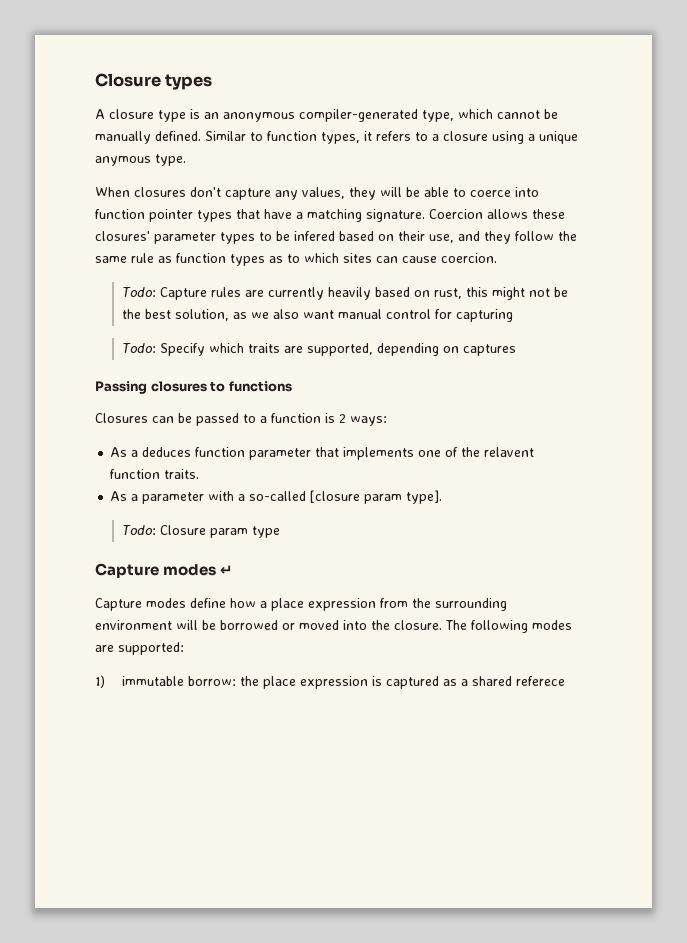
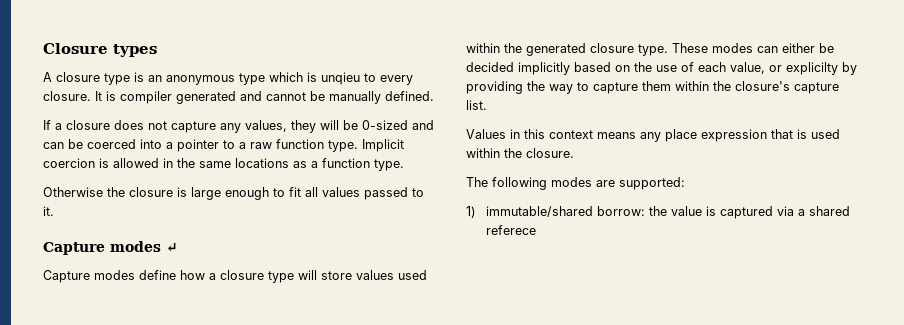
- A closure type is an anonymous compiler-generated type, which cannot be manually defined. Similar to function types, it refers to a closure using a unique anymous type.
- When closures don't capture any values, they will be able to coerce into function pointer types that have a matching signature. Coercion allows these closures' parameter types to be infered based on their use, and they follow the same rule as function types as to which sites can cause coercion.
- Todo: Capture rules are currently heavily based on rust, this might not be the best solution, as we also want manual control for capturing
- Todo: Specify which traits are supported, depending on captures
- Passing closures to functions
- Closures can be passed to a function is 2 ways:
- As a deduces function parameter that implements one of the relavent function traits.
- As a parameter with a so-called [closure param type].
- Todo: Closure param type
+ A closure type is an anonymous type which is unqieu to every closure. It is compiler generated and cannot be manually defined.
+ If a closure does not capture any values, they will be 0-sized and can be coerced into a pointer to a raw function type. Implicit coercion is allowed in the same locations as a function type.
+ Otherwise the closure is large enough to fit all values passed to it.
- Capture modes define how a place expression from the surrounding environment will be borrowed or moved into the closure. The following modes are supported:
+ Capture modes define how a closure type will store values used within the generated closure type. These modes can either be decided implicitly based on the use of each value, or explicilty by providing the way to capture them within the closure's capture list.
+ Values in this context means any place expression that is used within the closure.
+ The following modes are supported:
- 1) immutable borrow: the place expression is captured as a shared referece
+ 1) immutable/shared borrow: the value is captured via a shared referece

